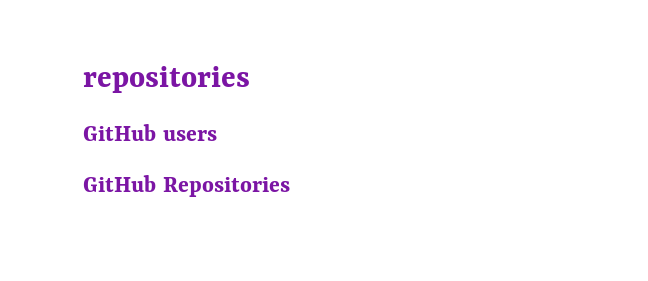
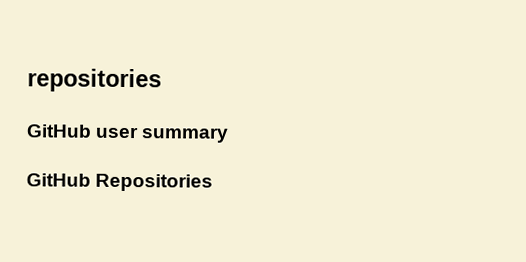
- GitHub users
+ GitHub user summary

